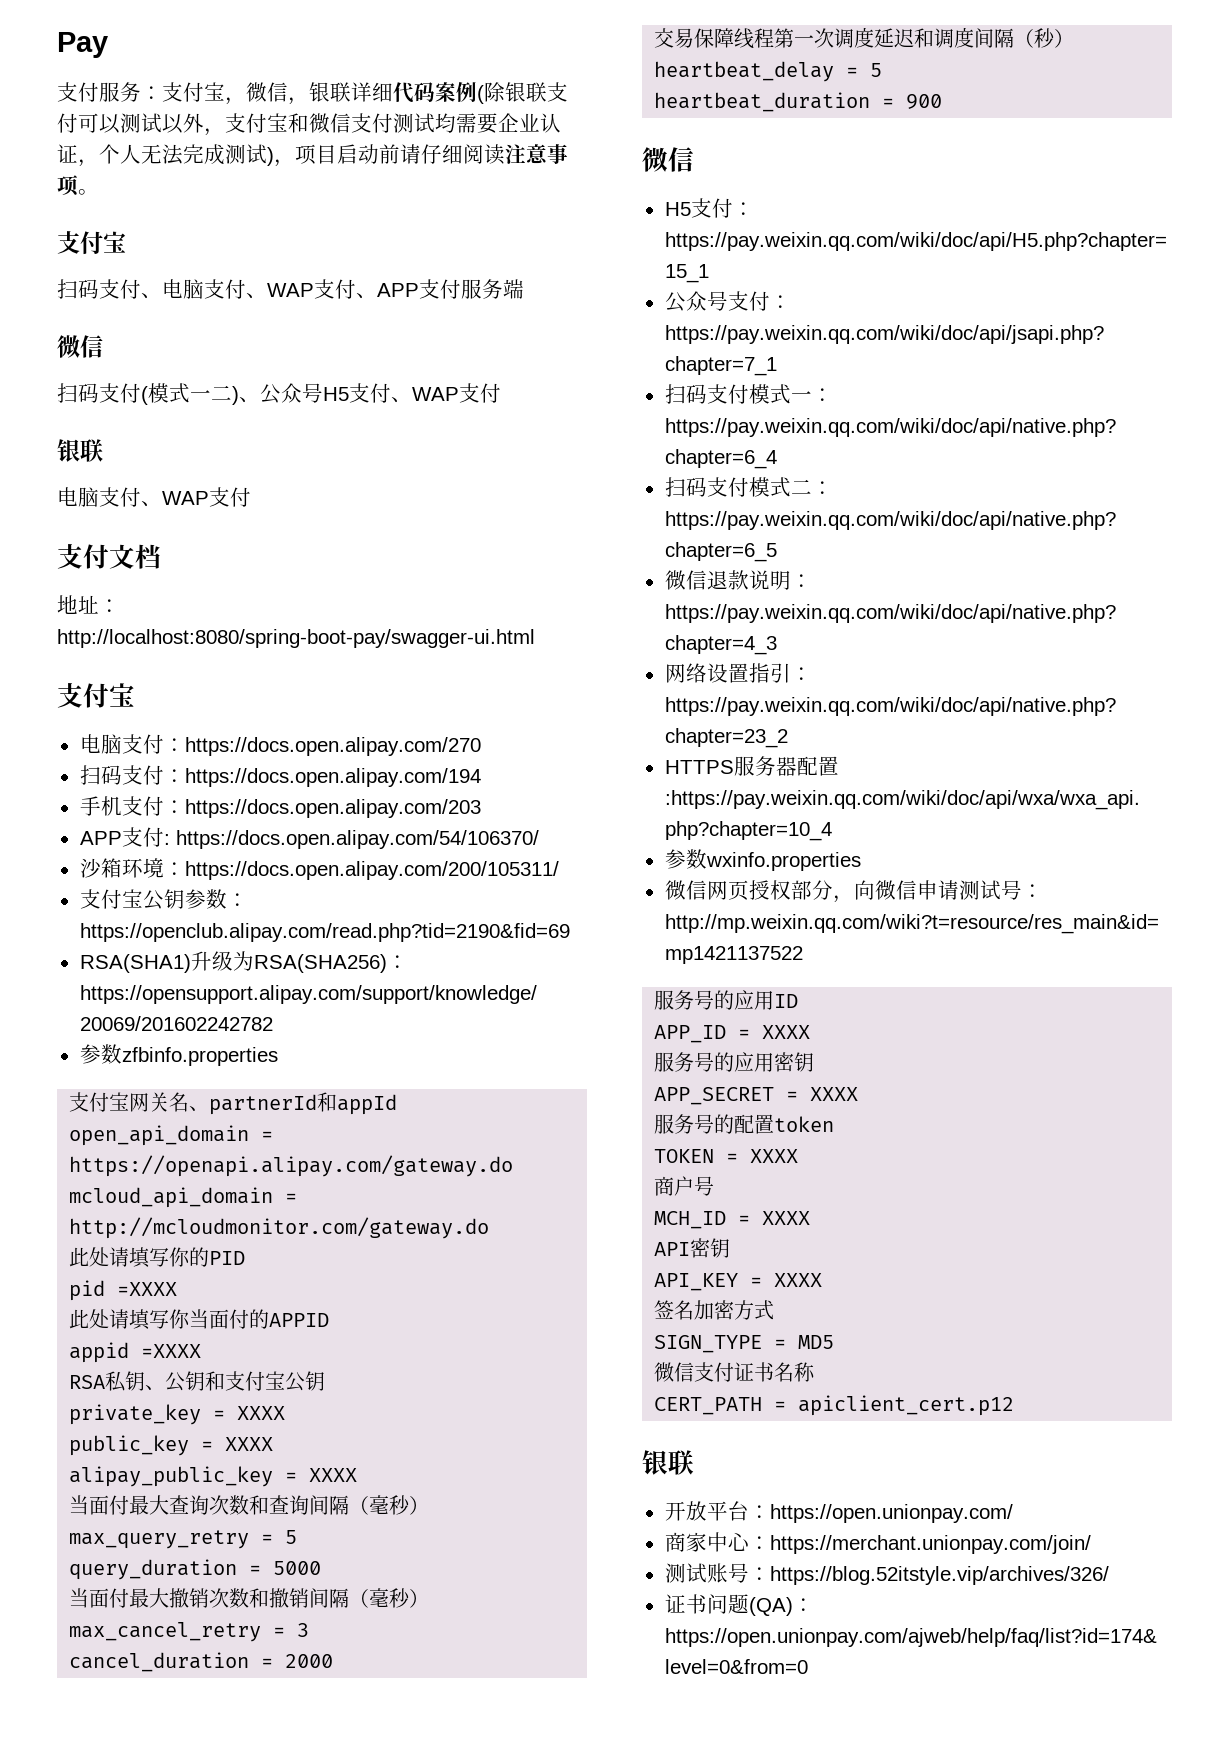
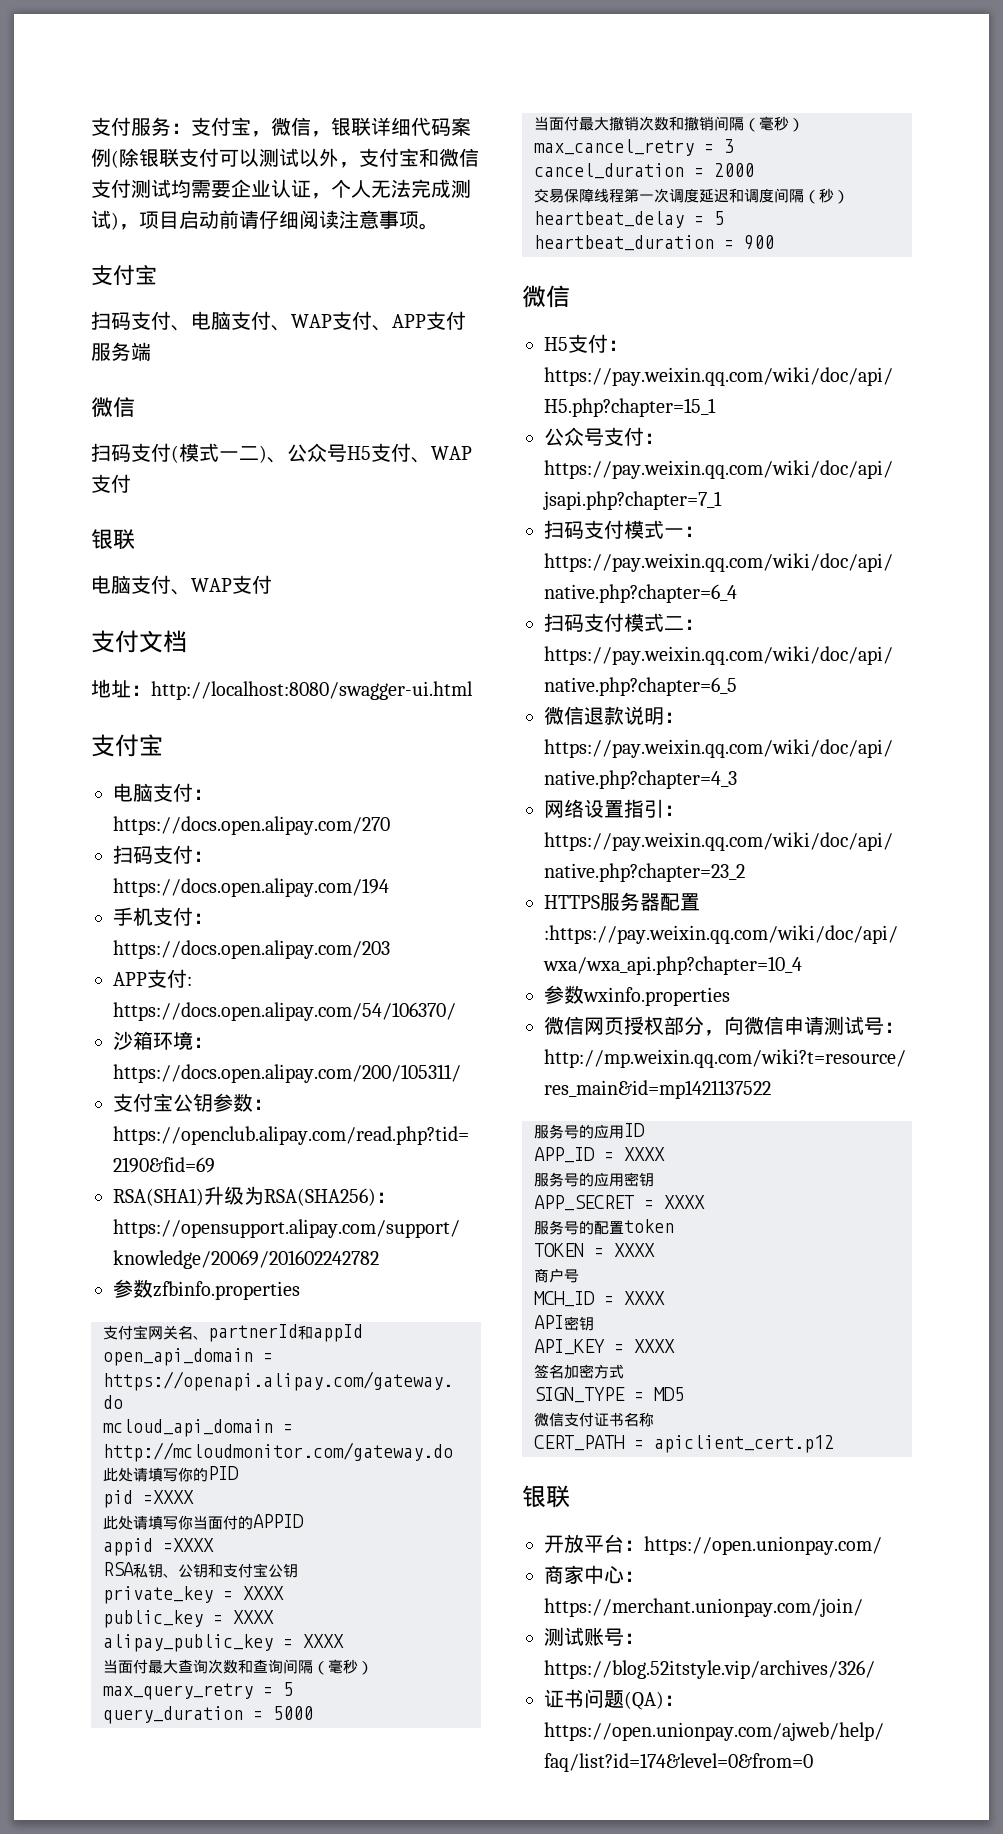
- Pay
- 地址：http://localhost:8080/spring-boot-pay/swagger-ui.html
+ 地址：http://localhost:8080/swagger-ui.html

